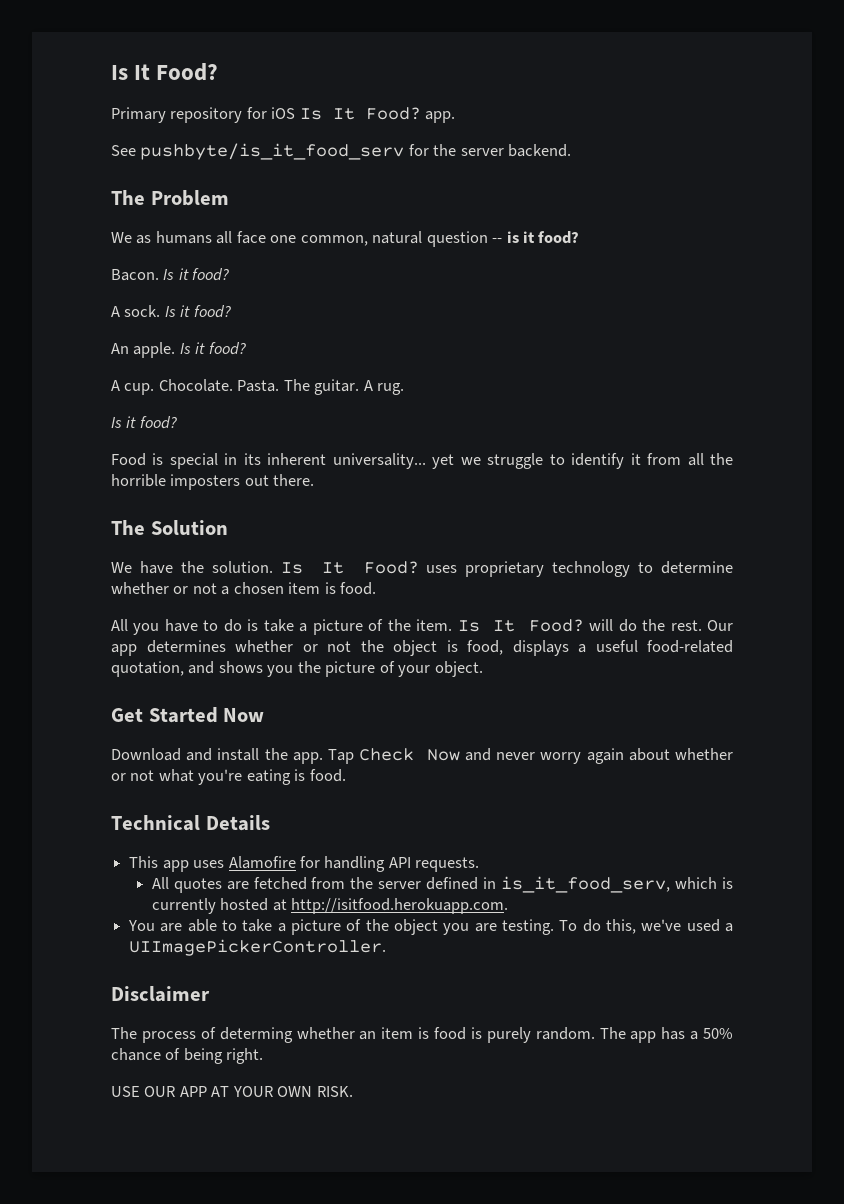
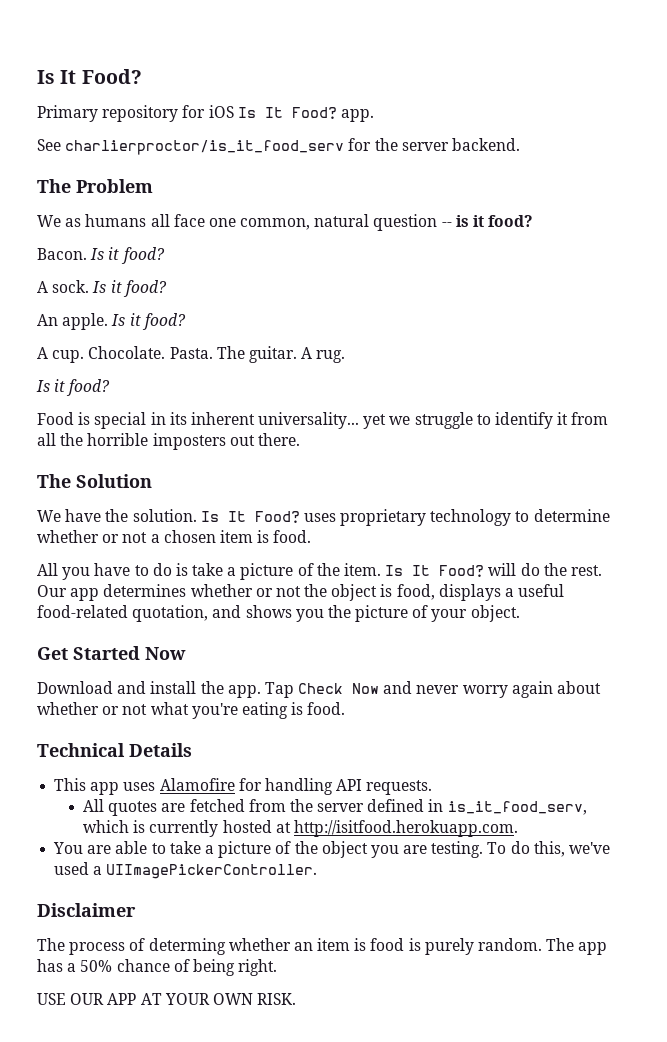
- See pushbyte/is_it_food_serv for the server backend.
+ See charlierproctor/is_it_food_serv for the server backend.

